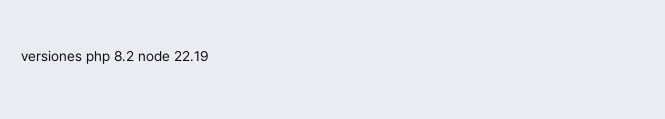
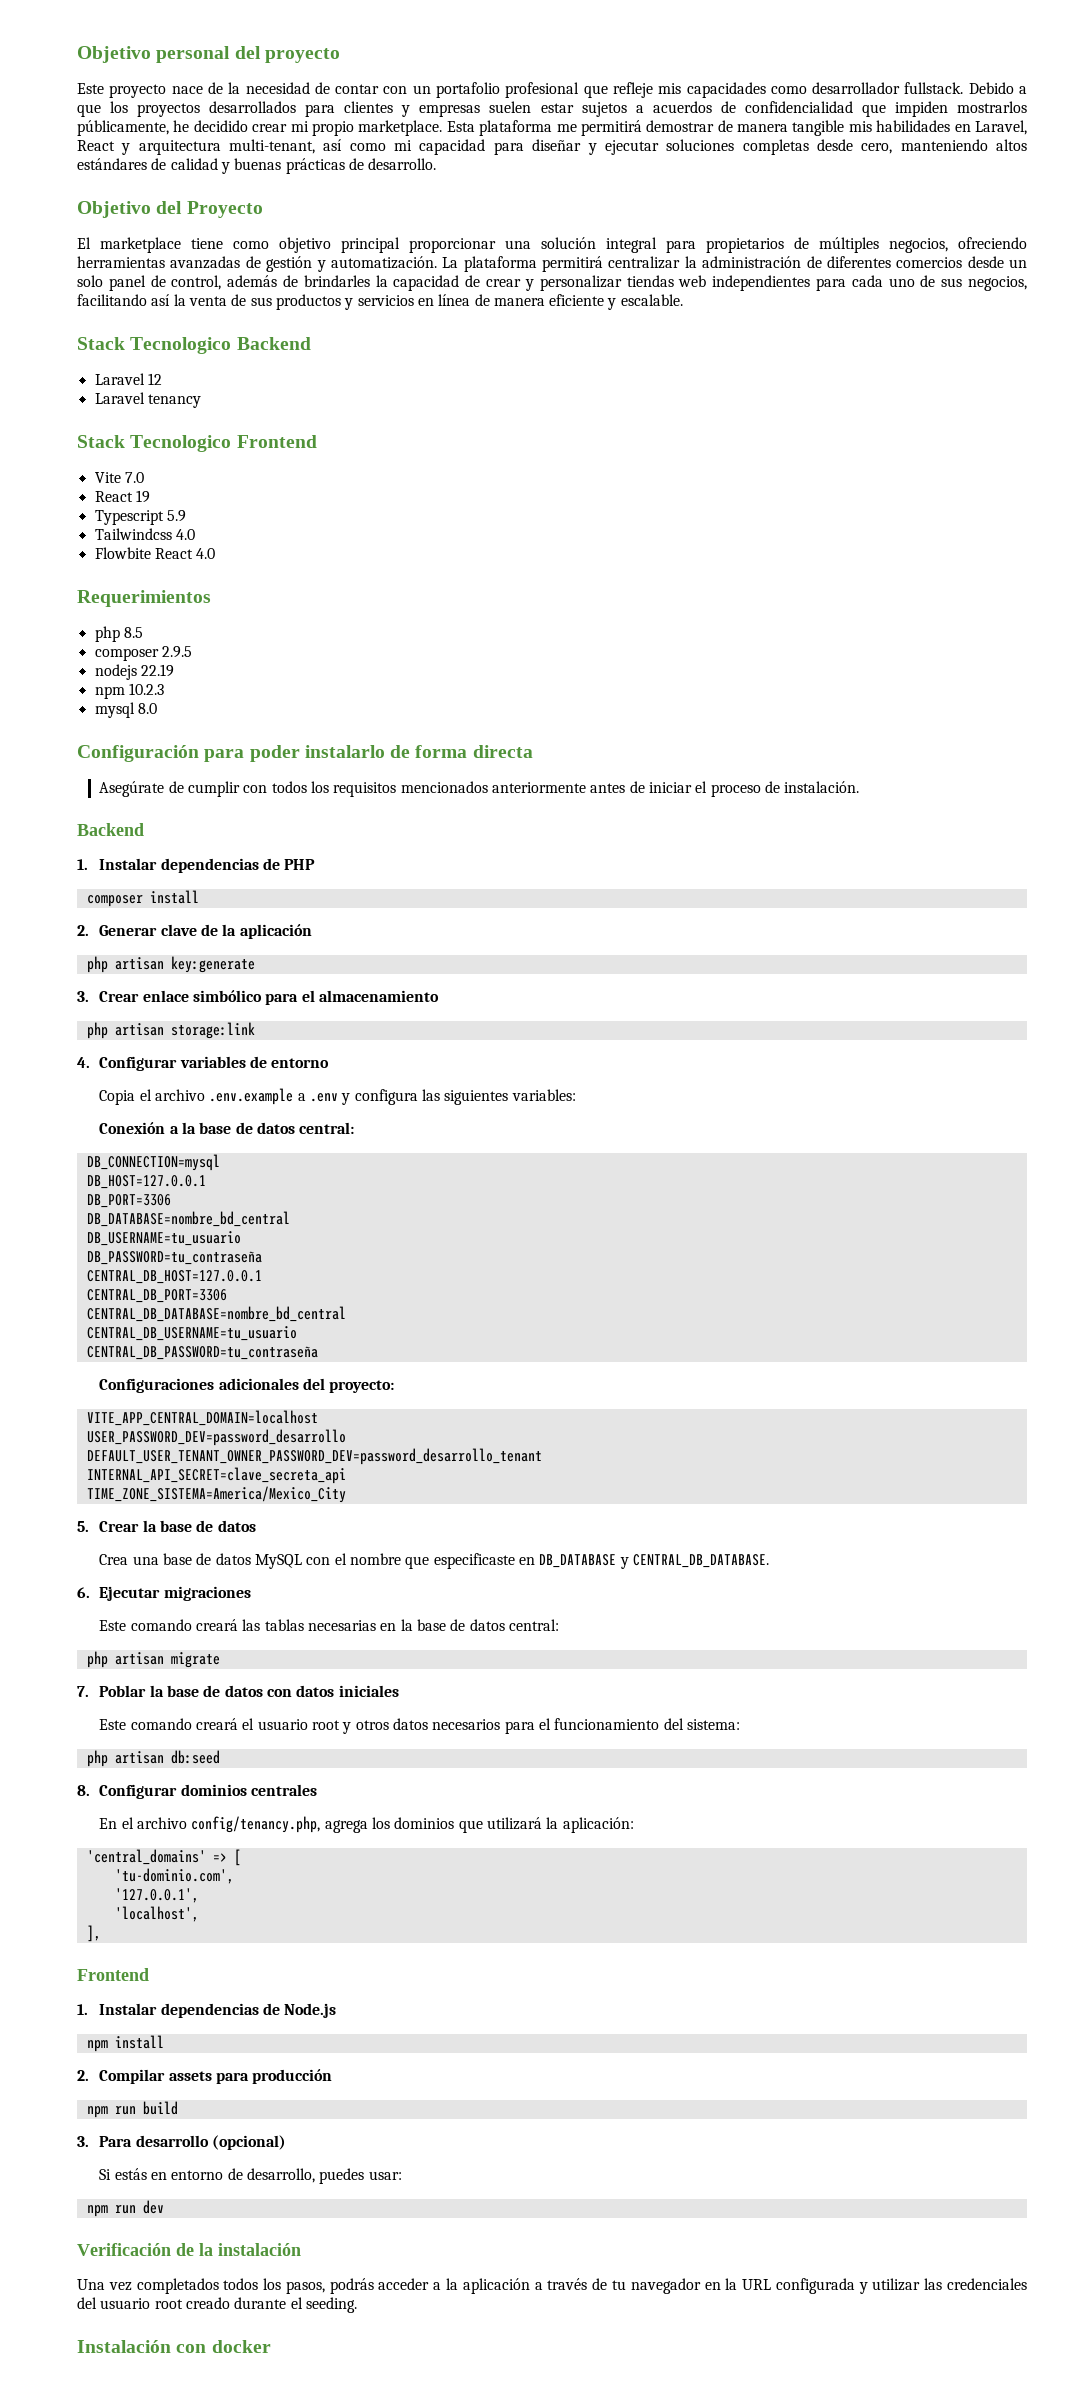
- versiones php 8.2 node 22.19
+ Objetivo personal del proyecto
+ Este proyecto nace de la necesidad de contar con un portafolio profesional que refleje mis capacidades como desarrollador fullstack. Debido a que los proyectos desarrollados para clientes y empresas suelen estar sujetos a acuerdos de confidencialidad que impiden mostrarlos públicamente, he decidido crear mi propio marketplace. Esta plataforma me permitirá demostrar de manera tangible mis habilidades en Laravel, React y arquitectura multi-tenant, así como mi capacidad para diseñar y ejecutar soluciones completas desde cero, manteniendo altos estándares de calidad y buenas prácticas de desarrollo.
+ Objetivo del Proyecto
+ El marketplace tiene como objetivo principal proporcionar una solución integral para propietarios de múltiples negocios, ofreciendo herramientas avanzadas de gestión y automatización. La plataforma permitirá centralizar la administración de diferentes comercios desde un solo panel de control, además de brindarles la capacidad de crear y personalizar tiendas web independientes para cada uno de sus negocios, facilitando así la venta de sus productos y servicios en línea de manera eficiente y escalable.
+ Stack Tecnologico Backend
+ Laravel 12
+ Laravel tenancy
+ Stack Tecnologico Frontend
+ Vite 7.0
+ React 19
+ Typescript 5.9
+ Tailwindcss 4.0
+ Flowbite React 4.0
+ Requerimientos
+ php 8.5
+ composer 2.9.5
+ nodejs 22.19
+ npm 10.2.3
+ mysql 8.0
+ Configuración para poder instalarlo de forma directa
+ Asegúrate de cumplir con todos los requisitos mencionados anteriormente antes de iniciar el proceso de instalación.
+ Backend
+ 1. Instalar dependencias de PHP
+ composer install
+ 2. Generar clave de la aplicación
+ php artisan key:generate
+ 3. Crear enlace simbólico para el almacenamiento
+ php artisan storage:link
+ 4. Configurar variables de entorno
+ Copia el archivo .env.example a .env y configura las siguientes variables:
+ Conexión a la base de datos central:
+ DB_CONNECTION=mysql
+ DB_HOST=127.0.0.1
+ DB_PORT=3306
+ DB_DATABASE=nombre_bd_central
+ DB_USERNAME=tu_usuario
+ DB_PASSWORD=tu_contraseña
+ CENTRAL_DB_HOST=127.0.0.1
+ CENTRAL_DB_PORT=3306
+ CENTRAL_DB_DATABASE=nombre_bd_central
+ CENTRAL_DB_USERNAME=tu_usuario
+ CENTRAL_DB_PASSWORD=tu_contraseña
+ Configuraciones adicionales del proyecto:
+ VITE_APP_CENTRAL_DOMAIN=localhost
+ USER_PASSWORD_DEV=password_desarrollo
+ DEFAULT_USER_TENANT_OWNER_PASSWORD_DEV=password_desarrollo_tenant
+ INTERNAL_API_SECRET=clave_secreta_api
+ TIME_ZONE_SISTEMA=America/Mexico_City
+ 5. Crear la base de datos
+ Crea una base de datos MySQL con el nombre que especificaste en DB_DATABASE y CENTRAL_DB_DATABASE.
+ 6. Ejecutar migraciones
+ Este comando creará las tablas necesarias en la base de datos central:
+ php artisan migrate
+ 7. Poblar la base de datos con datos iniciales
+ Este comando creará el usuario root y otros datos necesarios para el funcionamiento del sistema:
+ php artisan db:seed
+ 8. Configurar dominios centrales
+ En el archivo config/tenancy.php, agrega los dominios que utilizará la aplicación:
+ 'central_domains' => [
+ 'tu-dominio.com',
+ '127.0.0.1',
+ 'localhost',
+ ],
+ Frontend
+ 1. Instalar dependencias de Node.js
+ npm install
+ 2. Compilar assets para producción
+ npm run build
+ 3. Para desarrollo (opcional)
+ Si estás en entorno de desarrollo, puedes usar:
+ npm run dev
+ Verificación de la instalación
+ Una vez completados todos los pasos, podrás acceder a la aplicación a través de tu navegador en la URL configurada y utilizar las credenciales del usuario root creado durante el seeding.
+ Instalación con docker

